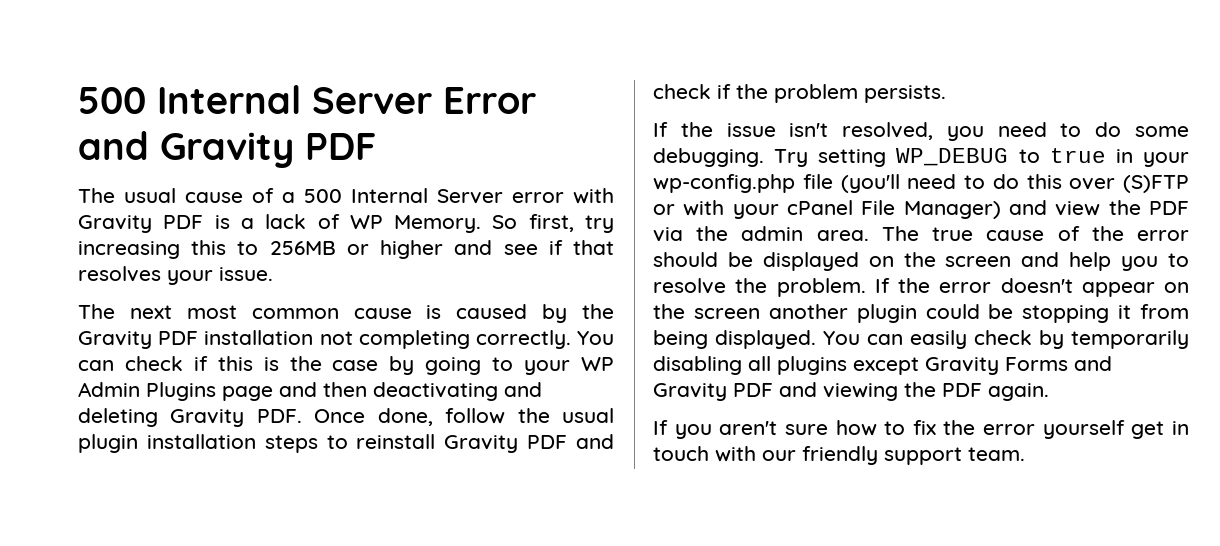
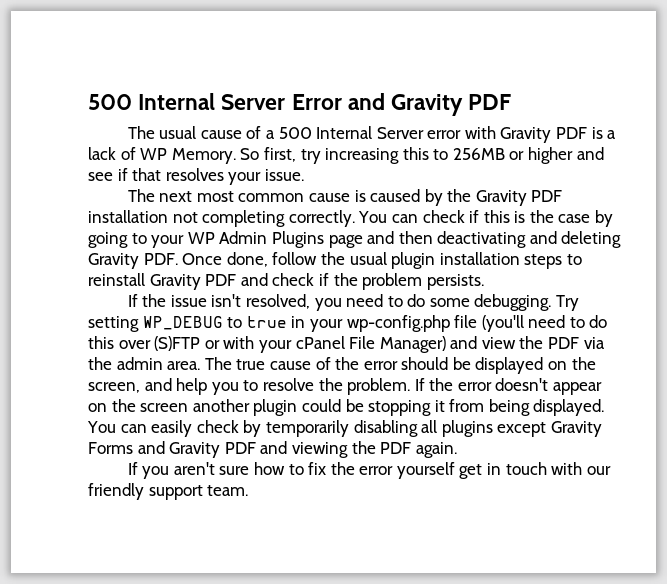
- The true cause of the error should be displayed on the screen and help you to resolve the problem.
+ The true cause of the error should be displayed on the screen, and help you to resolve the problem.

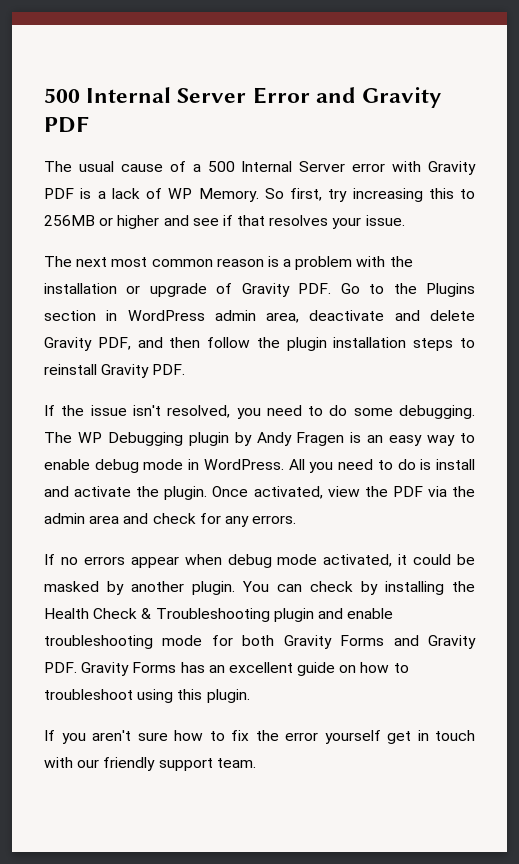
- The next most common cause is caused by the Gravity PDF installation not completing correctly. You can check if this is the case by going to your WP Admin Plugins page and then deactivating and deleting Gravity PDF. Once done, follow the usual plugin installation steps to reinstall Gravity PDF and check if the problem persists.
+ The next most common reason is a problem with the installation or upgrade of Gravity PDF. Go to the Plugins section in WordPress admin area, deactivate and delete Gravity PDF, and then follow the plugin installation steps to reinstall Gravity PDF.
- Try setting WP_DEBUG to true in your wp-config.php file (you'll need to do this over (S)FTP or with your cPanel File Manager) and view the PDF via the admin area. The true cause of the error should be displayed on the screen, and help you to resolve the problem. If the error doesn't appear on the screen another plugin could be stopping it from being displayed. You can easily check by temporarily disabling all plugins except Gravity Forms and Gravity PDF and viewing the PDF again.
+ The WP Debugging plugin by Andy Fragen is an easy way to enable debug mode in WordPress. All you need to do is install and activate the plugin. Once activated, view the PDF via the admin area and check for any errors.
+ If no errors appear when debug mode activated, it could be masked by another plugin. You can check by installing the Health Check & Troubleshooting plugin and enable troubleshooting mode for both Gravity Forms and Gravity PDF. Gravity Forms has an excellent guide on how to troubleshoot using this plugin.

